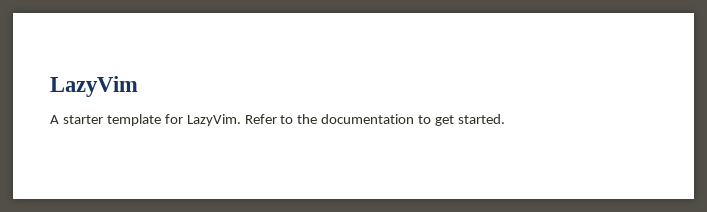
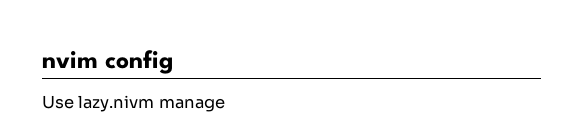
- LazyVim
- A starter template for LazyVim. Refer to the documentation to get started.
+ nvim config
+ Use lazy.nivm manage

